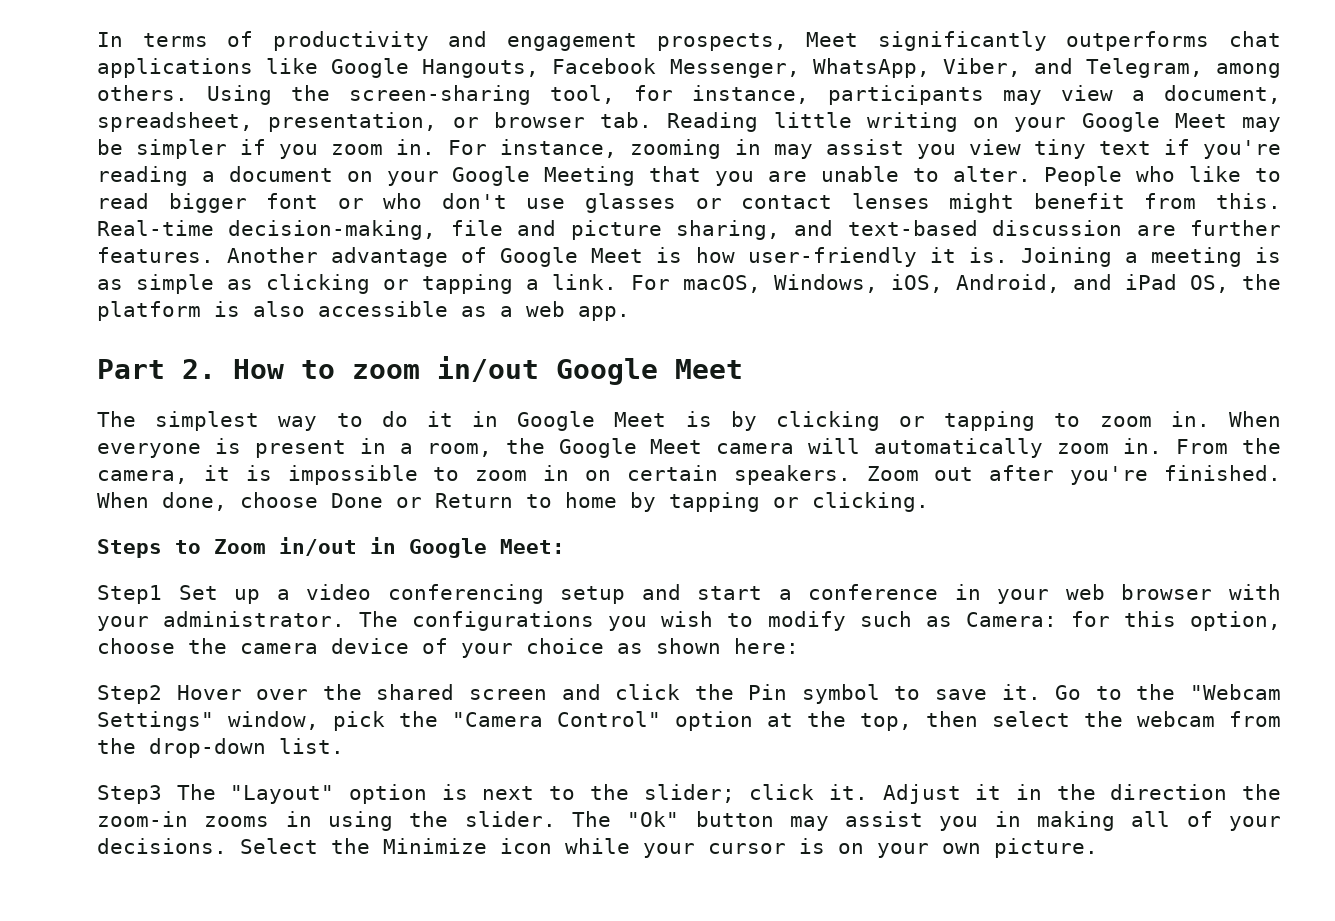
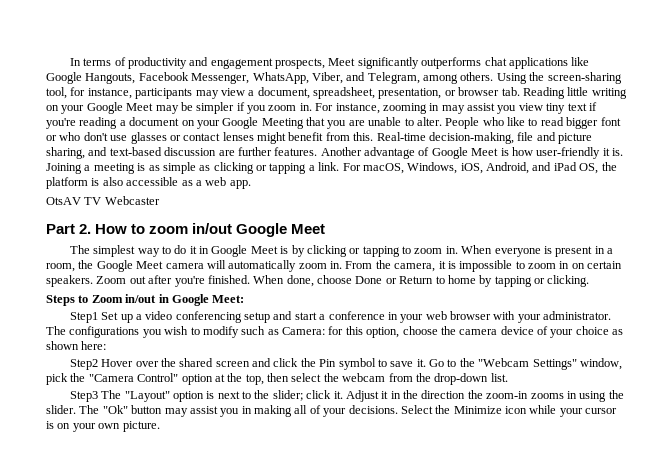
+ OtsAV TV Webcaster

